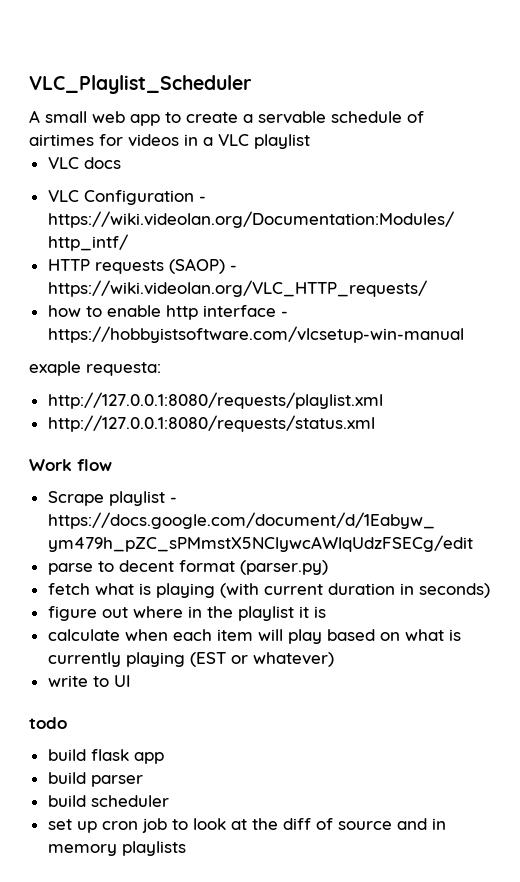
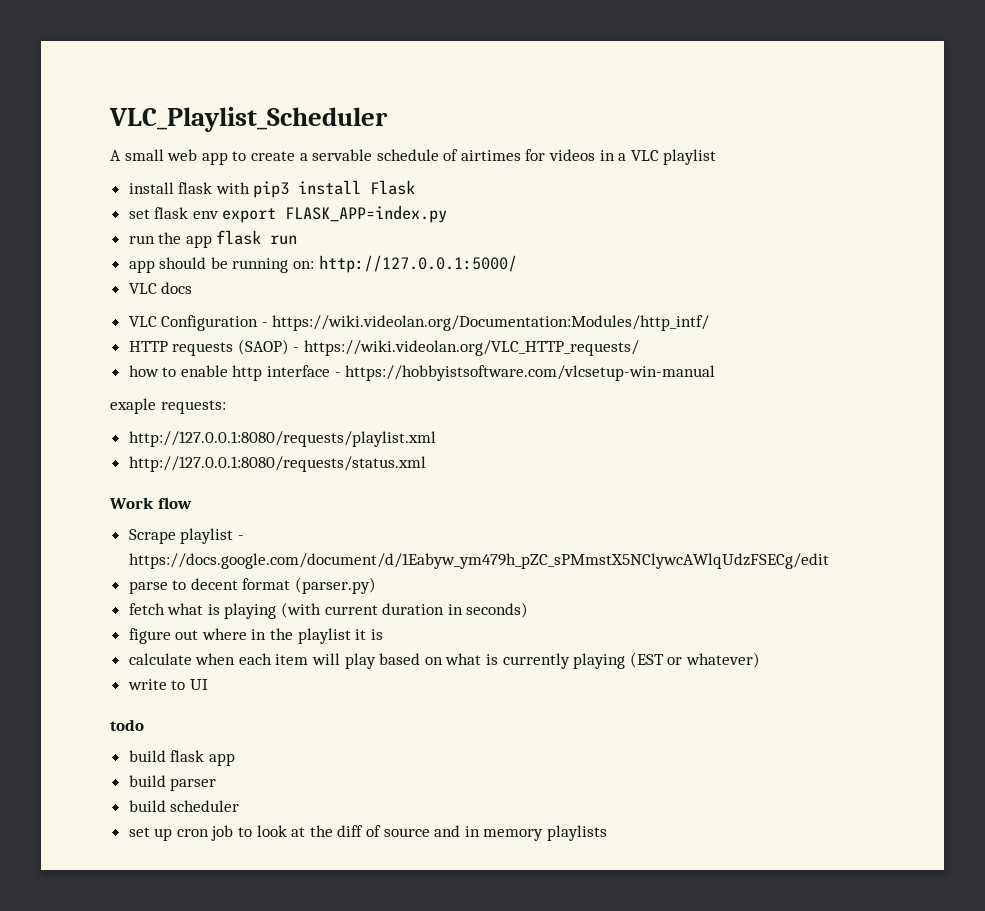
+ install flask with pip3 install Flask
+ set flask env export FLASK_APP=index.py
+ run the app flask run
+ app should be running on: http://127.0.0.1:5000/
- exaple requesta:
+ exaple requests:

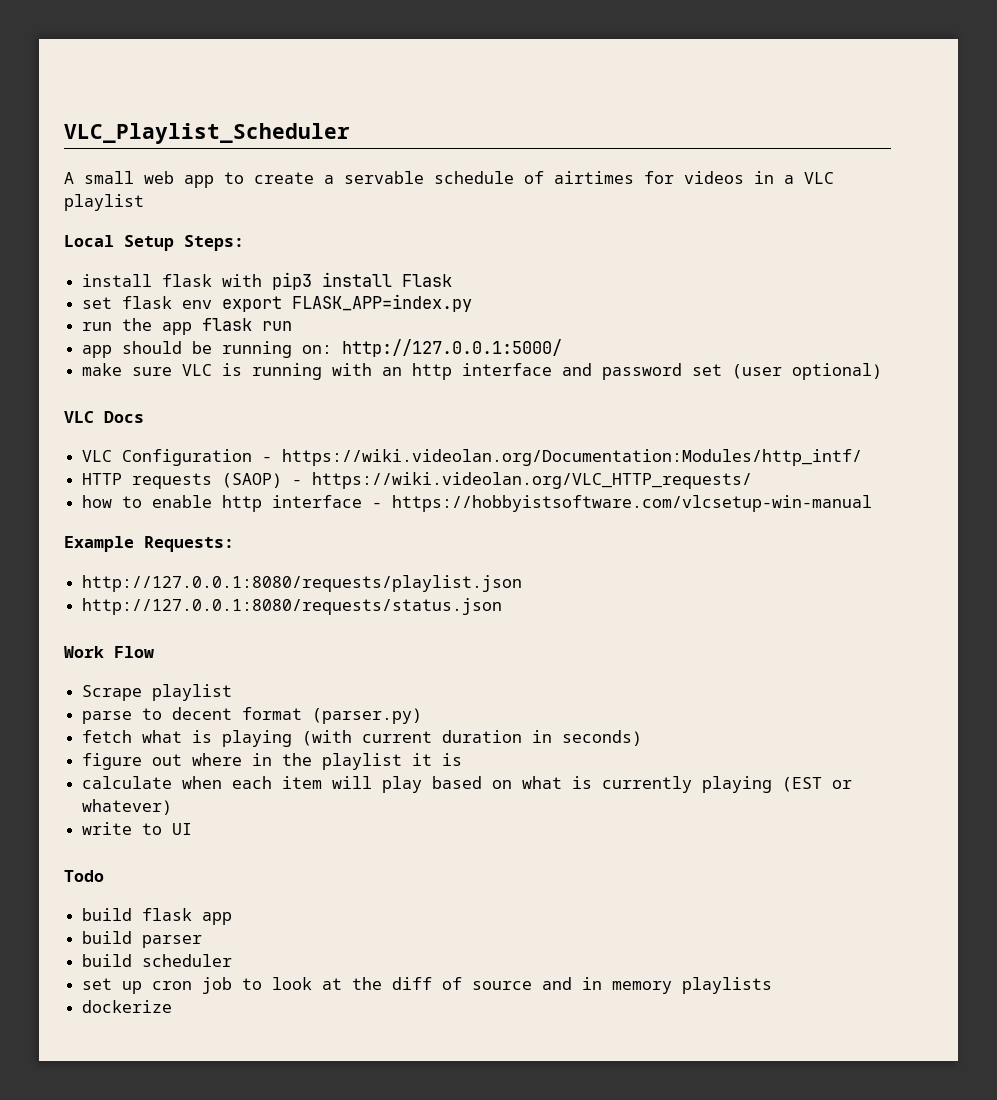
+ Local Setup Steps:
- VLC docs
+ make sure VLC is running with an http interface and password set (user optional)
+ VLC Docs
- exaple requests:
- http://127.0.0.1:8080/requests/playlist.xml
- http://127.0.0.1:8080/requests/status.xml
+ Example Requests:
+ http://127.0.0.1:8080/requests/playlist.json
+ http://127.0.0.1:8080/requests/status.json
- Work flow
+ Work Flow
- Scrape playlist - https://docs.google.com/document/d/1Eabyw_ym479h_pZC_sPMmstX5NClywcAWlqUdzFSECg/edit
+ Scrape playlist
- todo
+ Todo
+ dockerize

